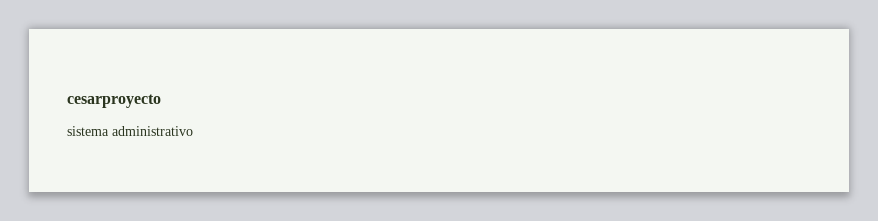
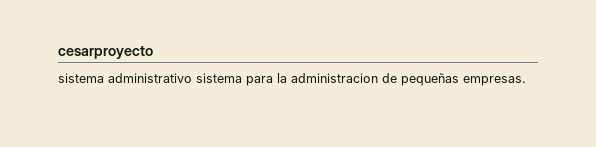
- sistema administrativo
+ sistema administrativo sistema para la administracion de pequeñas empresas.

